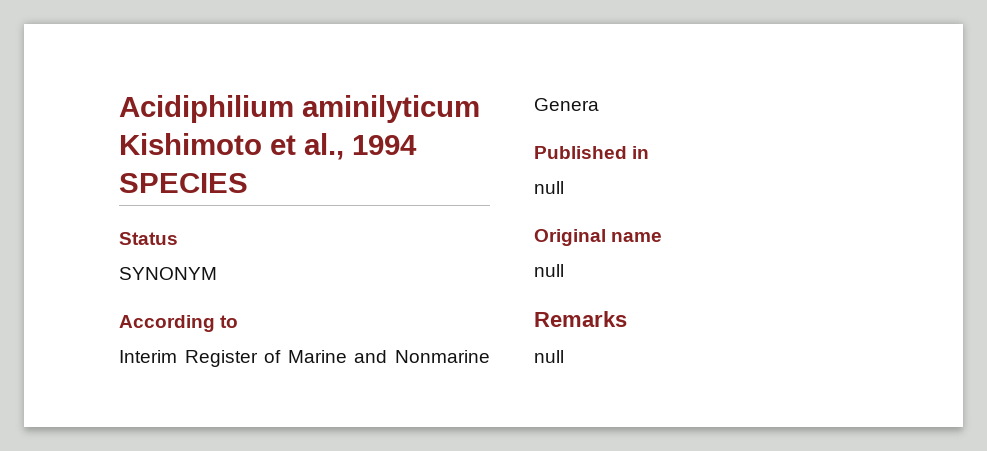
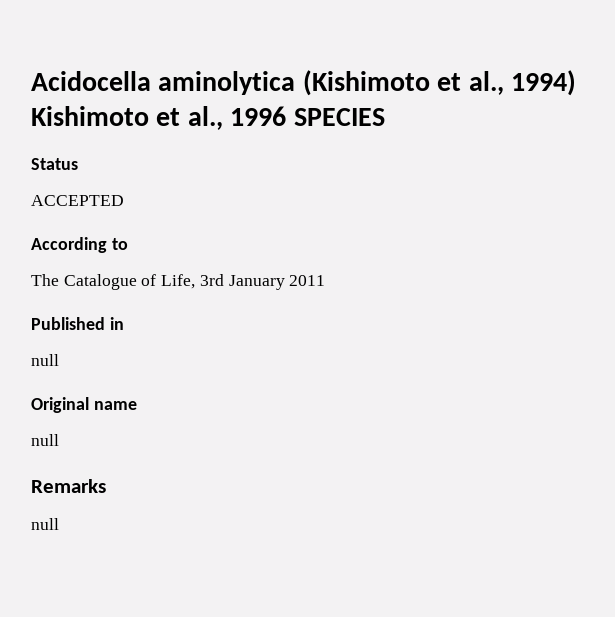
- Acidiphilium aminilyticum Kishimoto et al., 1994 SPECIES
+ Acidocella aminolytica (Kishimoto et al., 1994) Kishimoto et al., 1996 SPECIES
- SYNONYM
+ ACCEPTED
- Interim Register of Marine and Nonmarine Genera
+ The Catalogue of Life, 3rd January 2011

